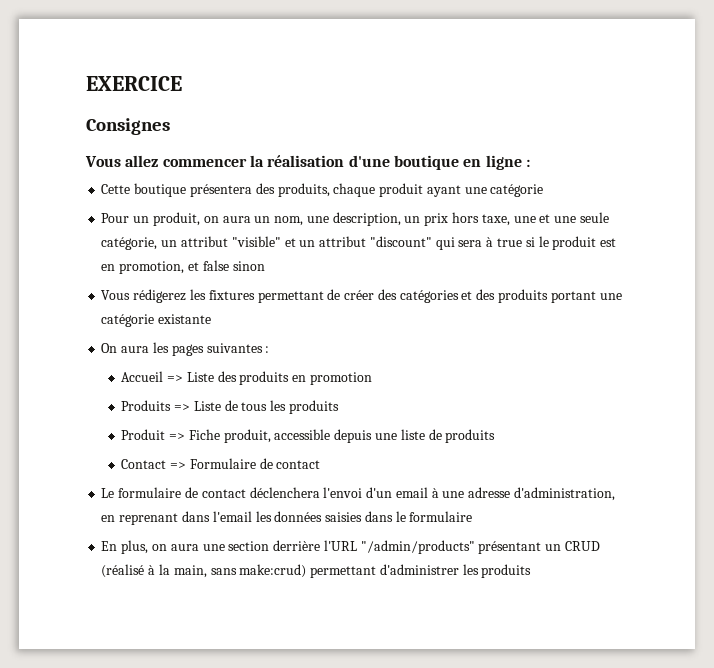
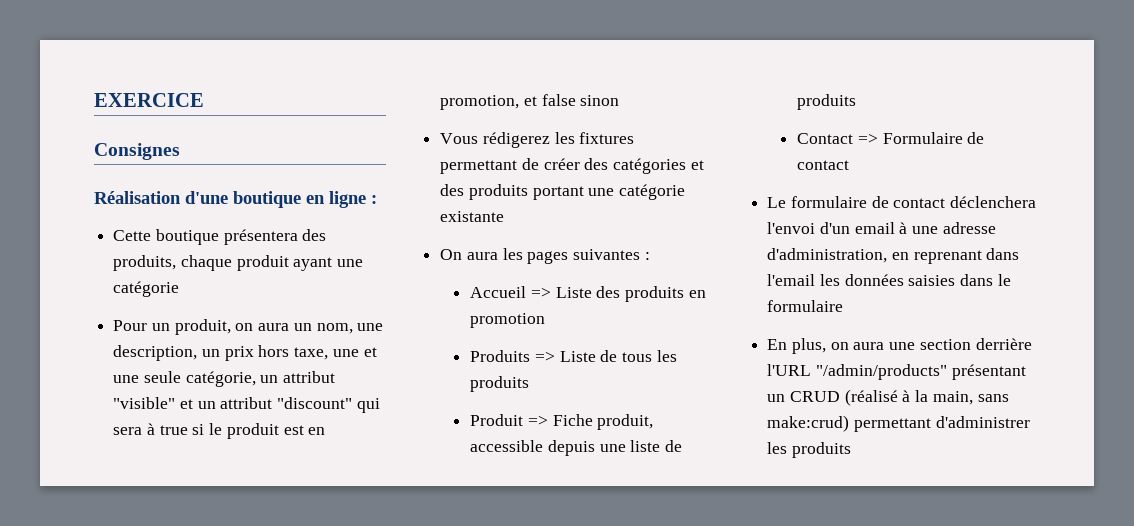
- Vous allez commencer la réalisation d'une boutique en ligne :
+ Réalisation d'une boutique en ligne :

